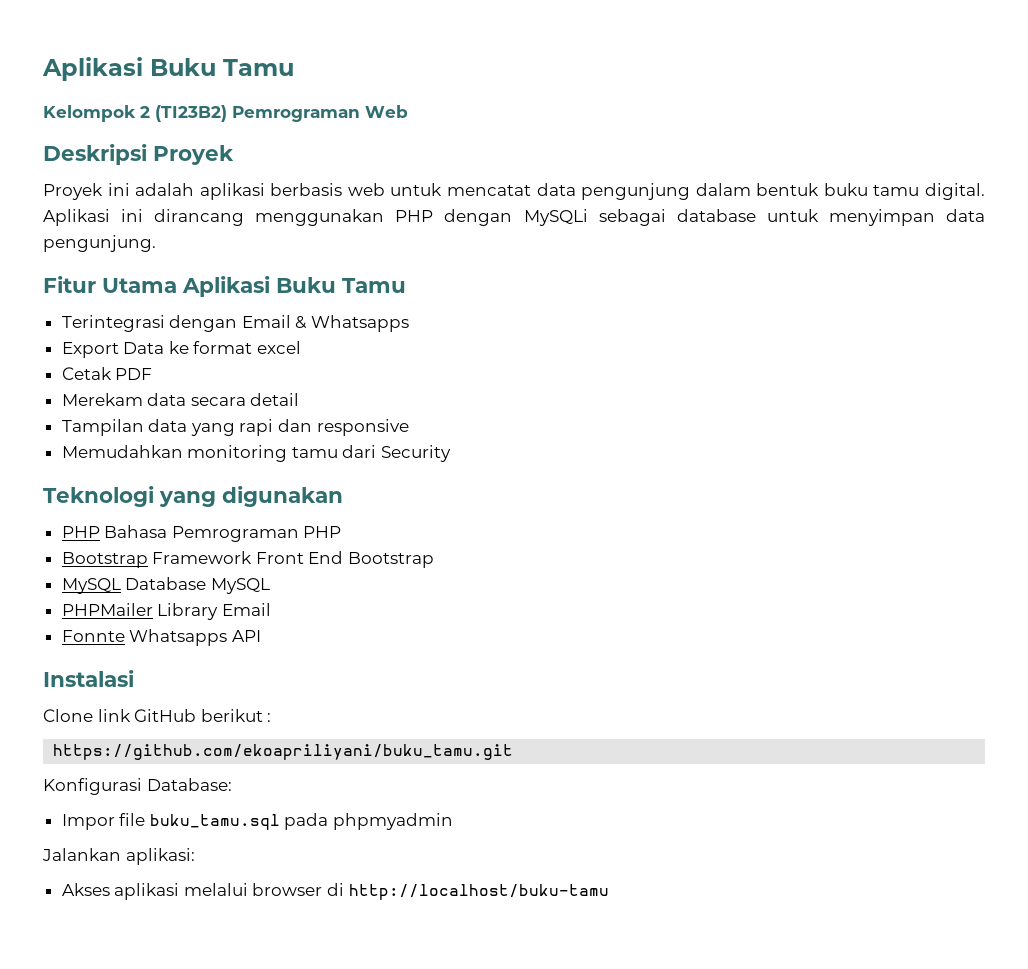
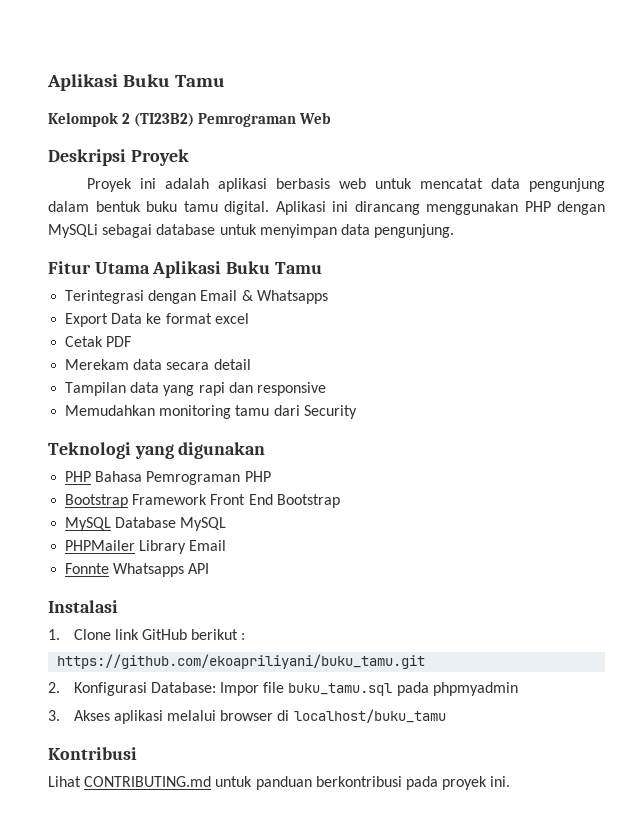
- Clone link GitHub berikut :
+ 1. Clone link GitHub berikut :
- Konfigurasi Database:
- Impor file buku_tamu.sql pada phpmyadmin
+ 2. Konfigurasi Database: Impor file buku_tamu.sql pada phpmyadmin
- Jalankan aplikasi:
- Akses aplikasi melalui browser di http://localhost/buku-tamu
+ 3. Akses aplikasi melalui browser di localhost/buku_tamu
+ Kontribusi
+ Lihat CONTRIBUTING.md untuk panduan berkontribusi pada proyek ini.

